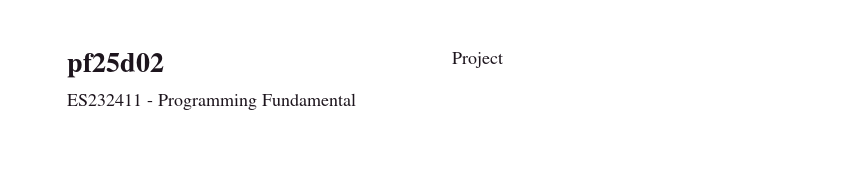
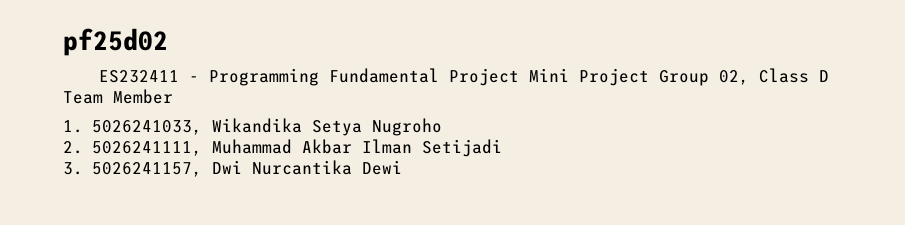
- ES232411 - Programming Fundamental Project
+ ES232411 - Programming Fundamental Project Mini Project Group 02, Class D Team Member
+ 1. 5026241033, Wikandika Setya Nugroho
+ 2. 5026241111, Muhammad Akbar Ilman Setijadi
+ 3. 5026241157, Dwi Nurcantika Dewi

